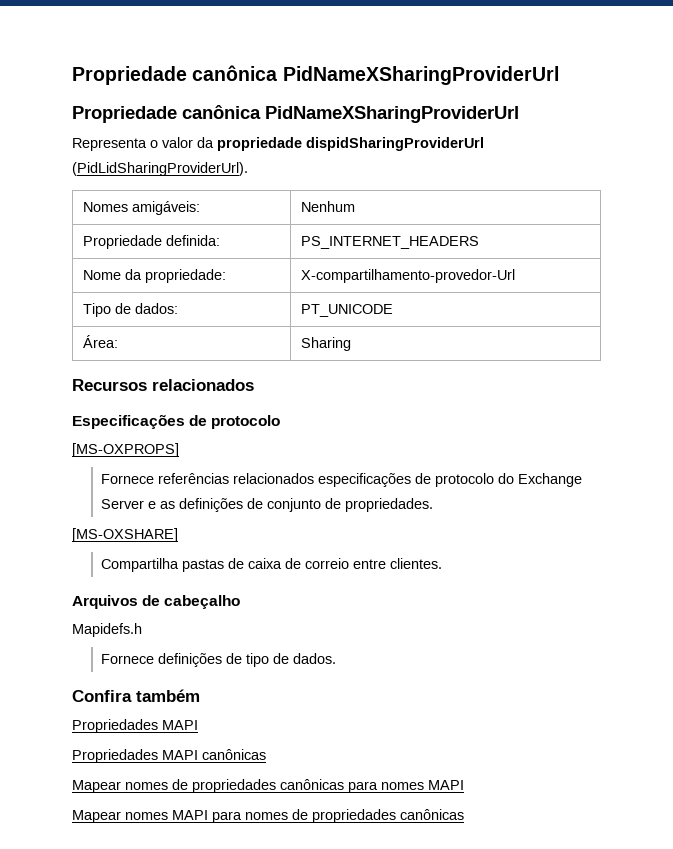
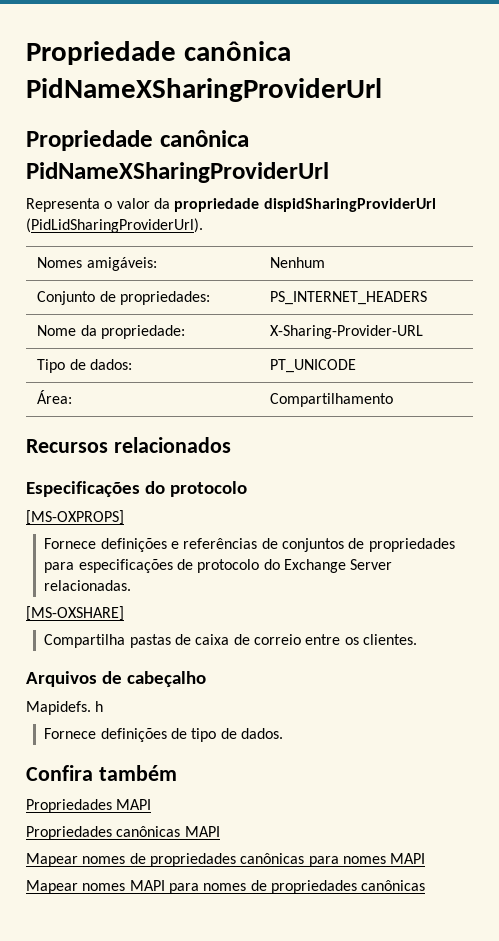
- Propriedade definida: | PS_INTERNET_HEADERS
+ Conjunto de propriedades: | PS_INTERNET_HEADERS
- Nome da propriedade: | X-compartilhamento-provedor-Url
+ Nome da propriedade: | X-Sharing-Provider-URL
- Área: | Sharing
+ Área: | Compartilhamento
- Especificações de protocolo
+ Especificações do protocolo
- Fornece referências relacionados especificações de protocolo do Exchange Server e as definições de conjunto de propriedades.
+ Fornece definições e referências de conjuntos de propriedades para especificações de protocolo do Exchange Server relacionadas.
- Compartilha pastas de caixa de correio entre clientes.
+ Compartilha pastas de caixa de correio entre os clientes.
- Mapidefs.h
+ Mapidefs. h
- Propriedades MAPI canônicas
+ Propriedades canônicas MAPI

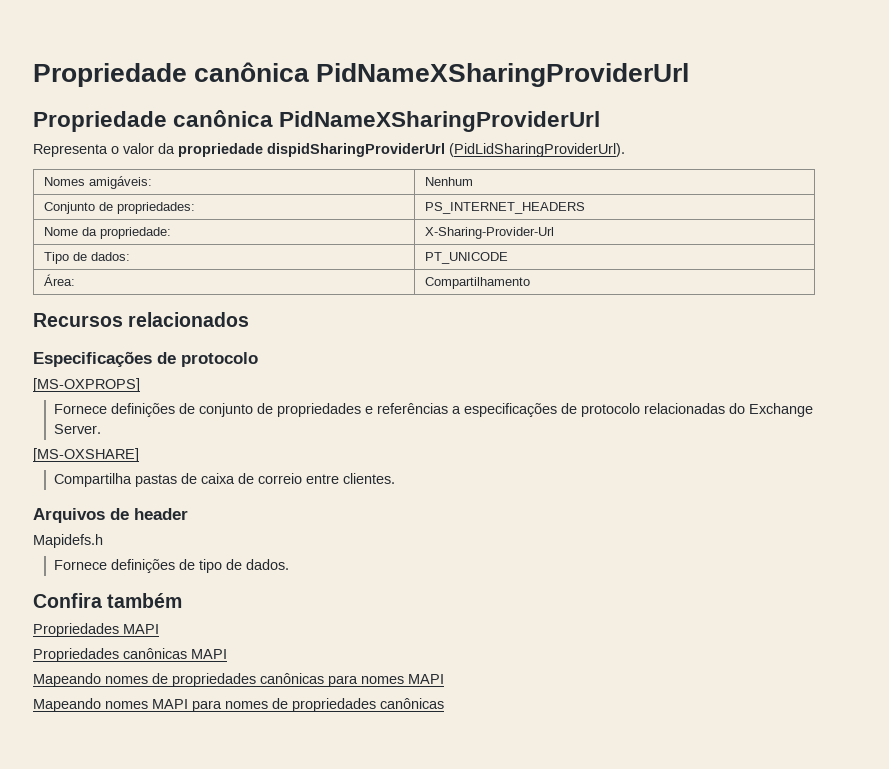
- Nome da propriedade: | X-Sharing-Provider-URL
+ Nome da propriedade: | X-Sharing-Provider-Url
- Especificações do protocolo
+ Especificações de protocolo
- Fornece definições e referências de conjuntos de propriedades para especificações de protocolo do Exchange Server relacionadas.
+ Fornece definições de conjunto de propriedades e referências a especificações de protocolo relacionadas do Exchange Server.
- Compartilha pastas de caixa de correio entre os clientes.
+ Compartilha pastas de caixa de correio entre clientes.
- Arquivos de cabeçalho
- Mapidefs. h
+ Arquivos de header
+ Mapidefs.h
- Mapear nomes de propriedades canônicas para nomes MAPI
+ Mapeando nomes de propriedades canônicas para nomes MAPI
- Mapear nomes MAPI para nomes de propriedades canônicas
+ Mapeando nomes MAPI para nomes de propriedades canônicas

